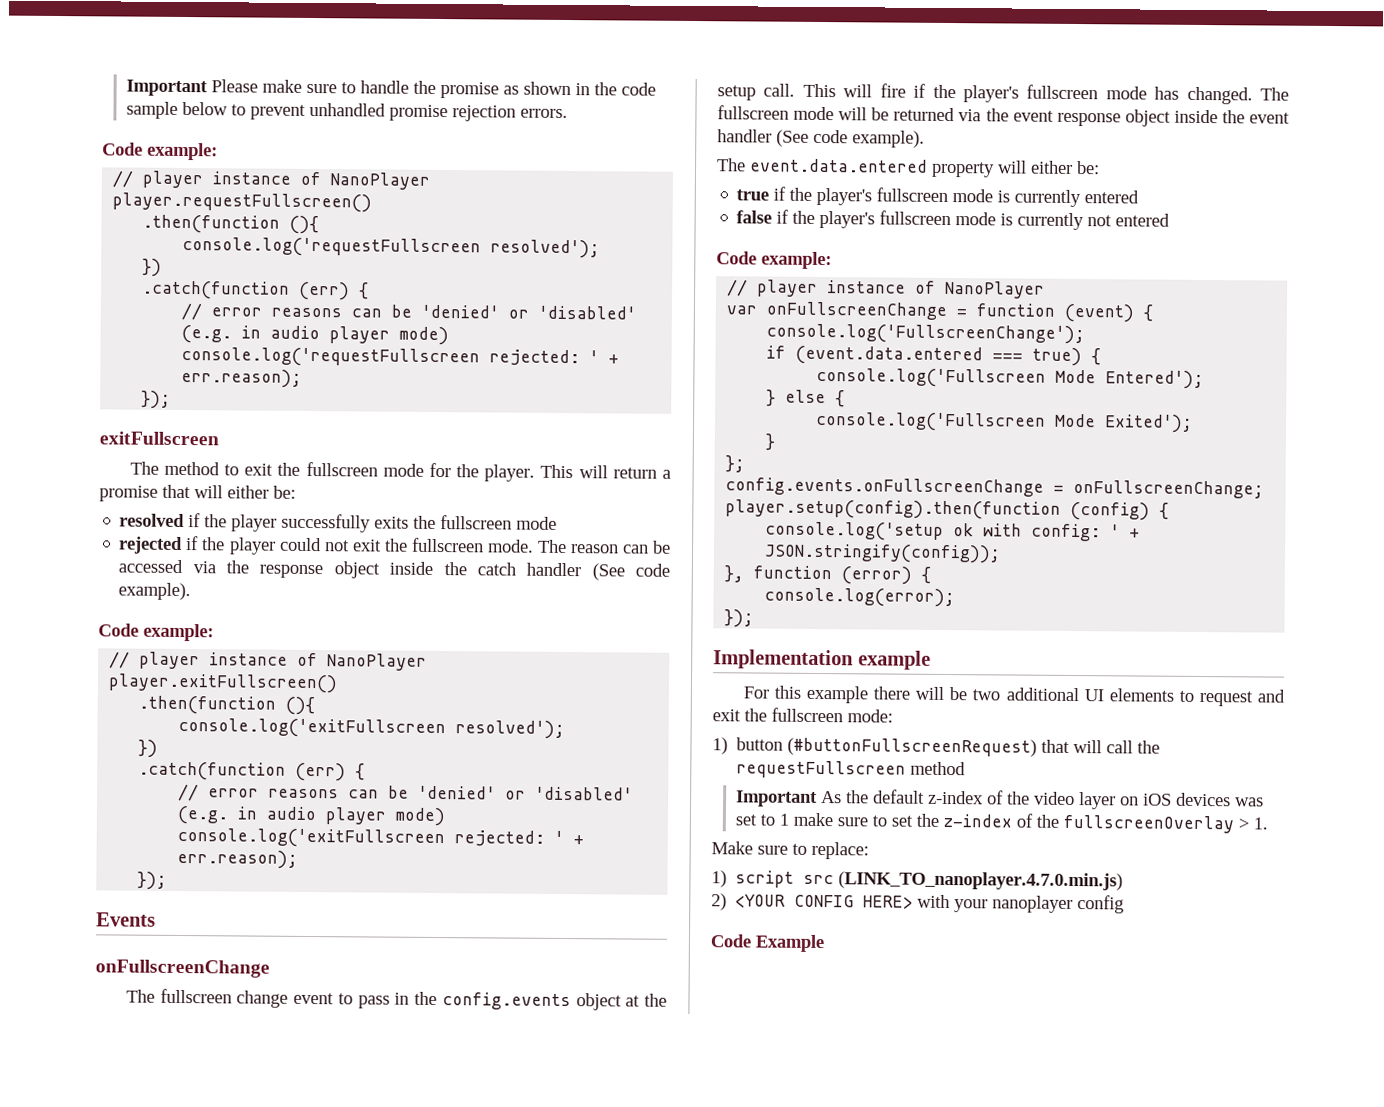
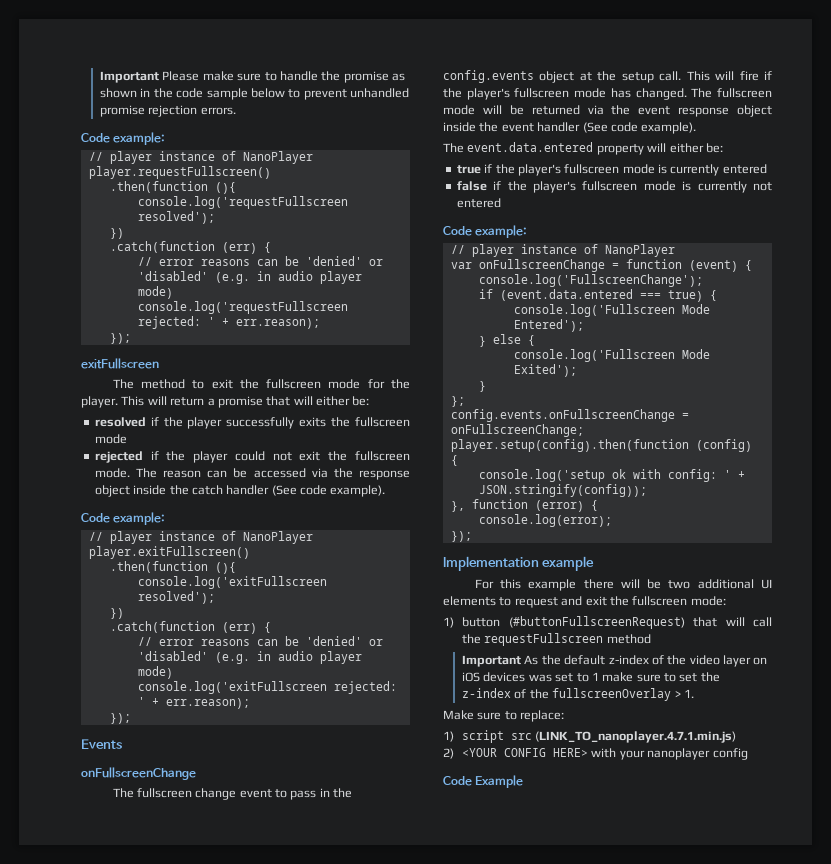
- 1) script src (LINK_TO_nanoplayer.4.7.0.min.js)
+ 1) script src (LINK_TO_nanoplayer.4.7.1.min.js)

